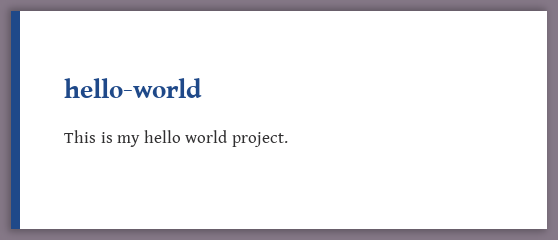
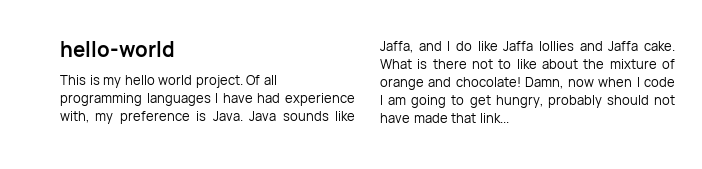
+ Of all programming languages I have had experience with, my preference is Java. Java sounds like Jaffa, and I do like Jaffa lollies and Jaffa cake. What is there not to like about the mixture of orange and chocolate! Damn, now when I code I am going to get hungry, probably should not have made that link...

